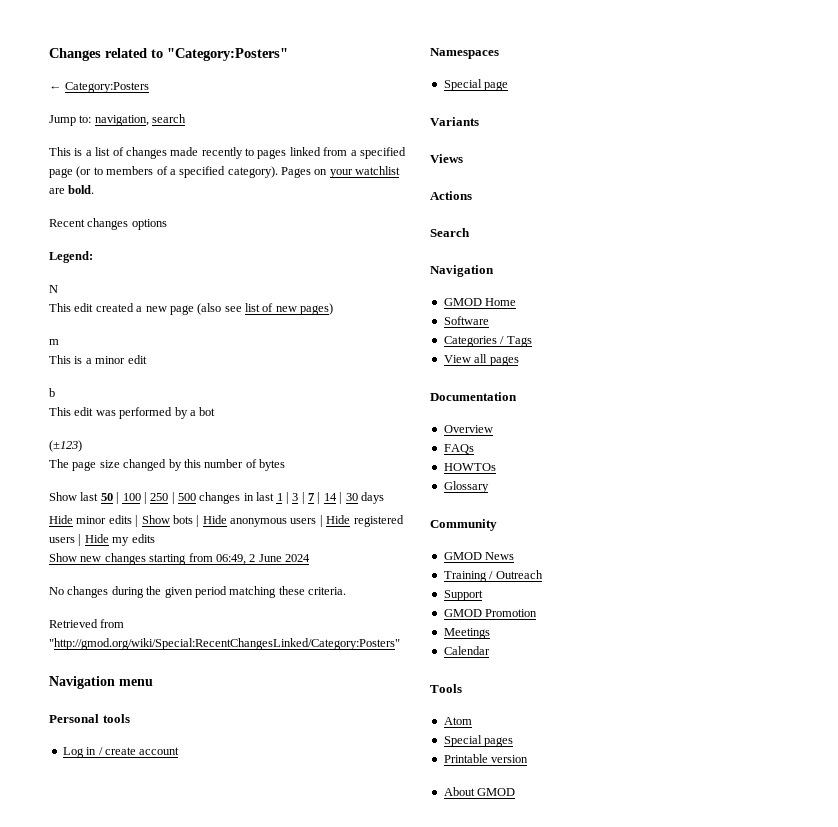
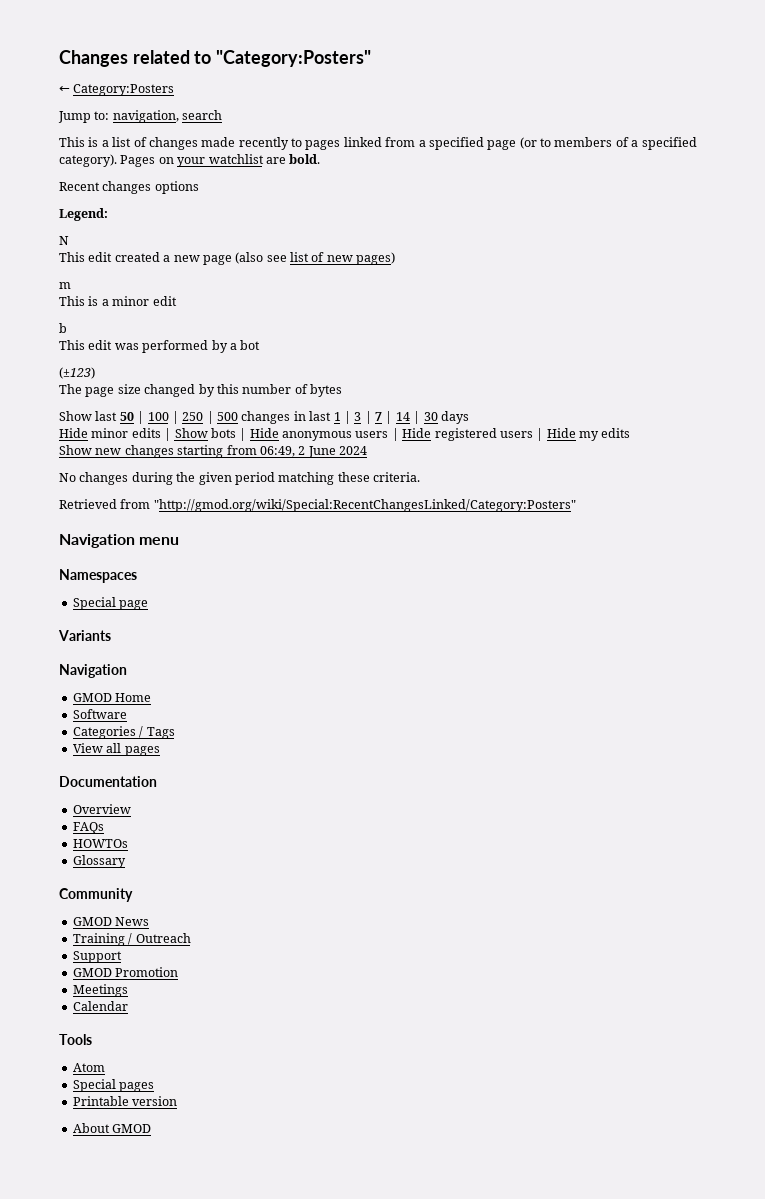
- Personal tools
- Log in / create account
- Views
- Actions
- Search

